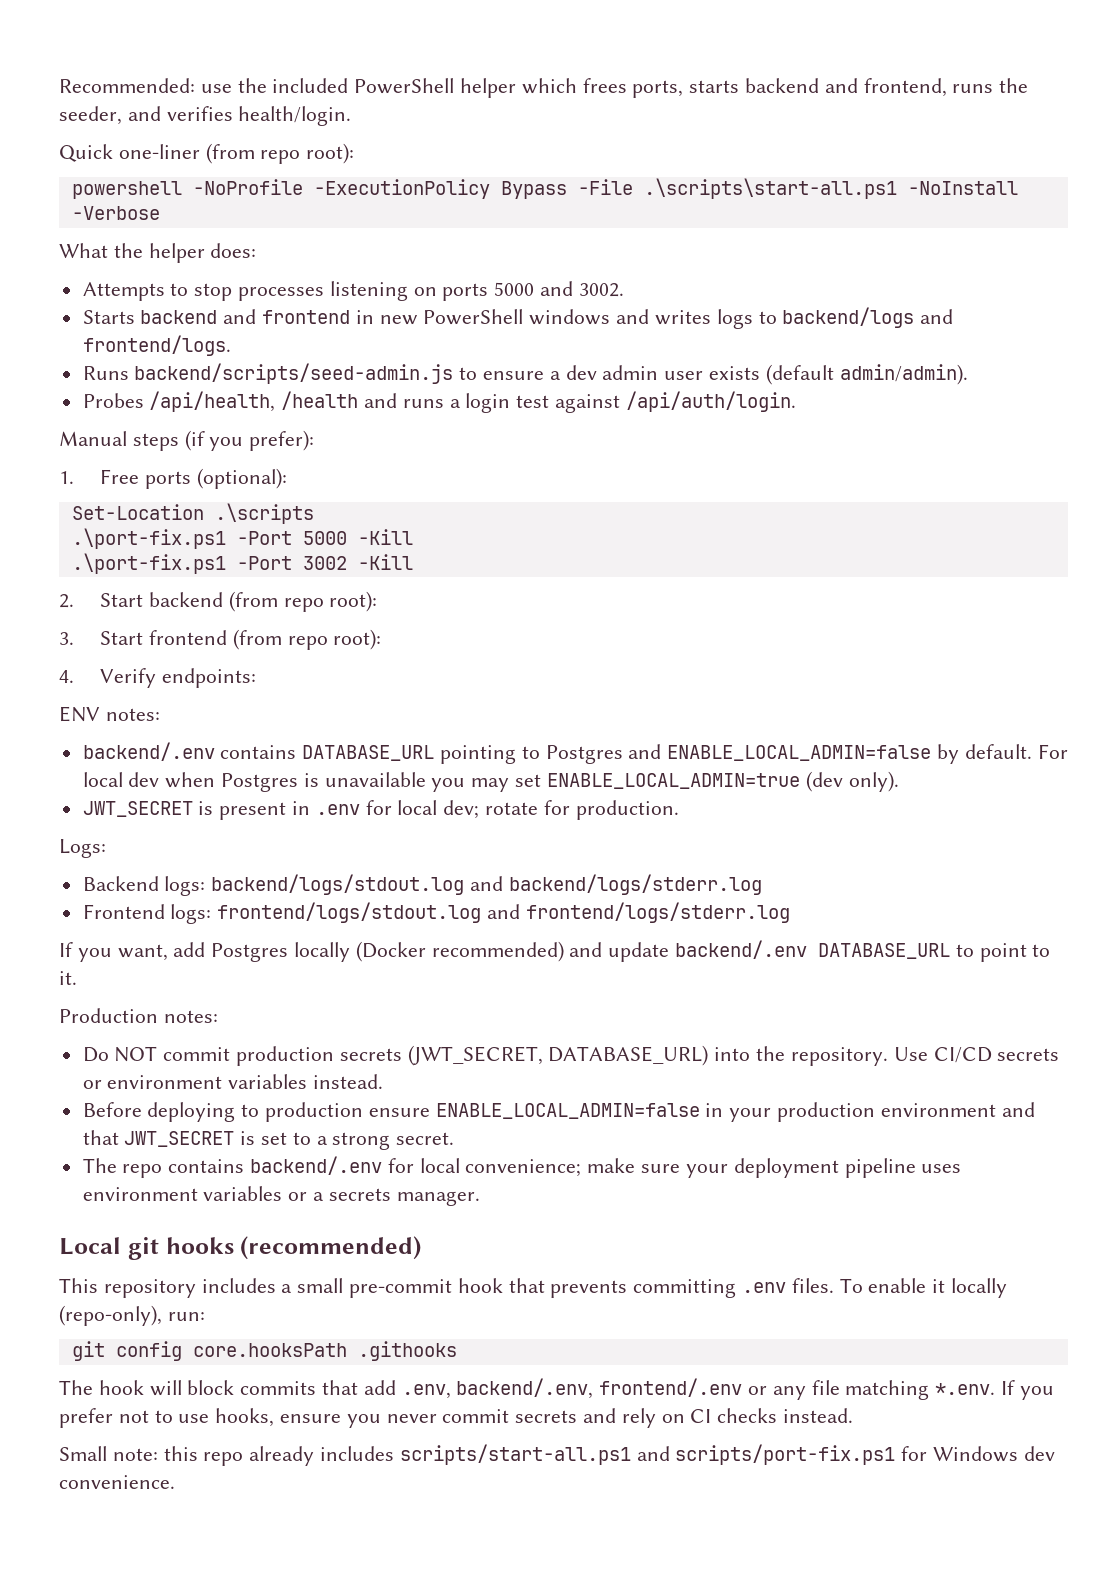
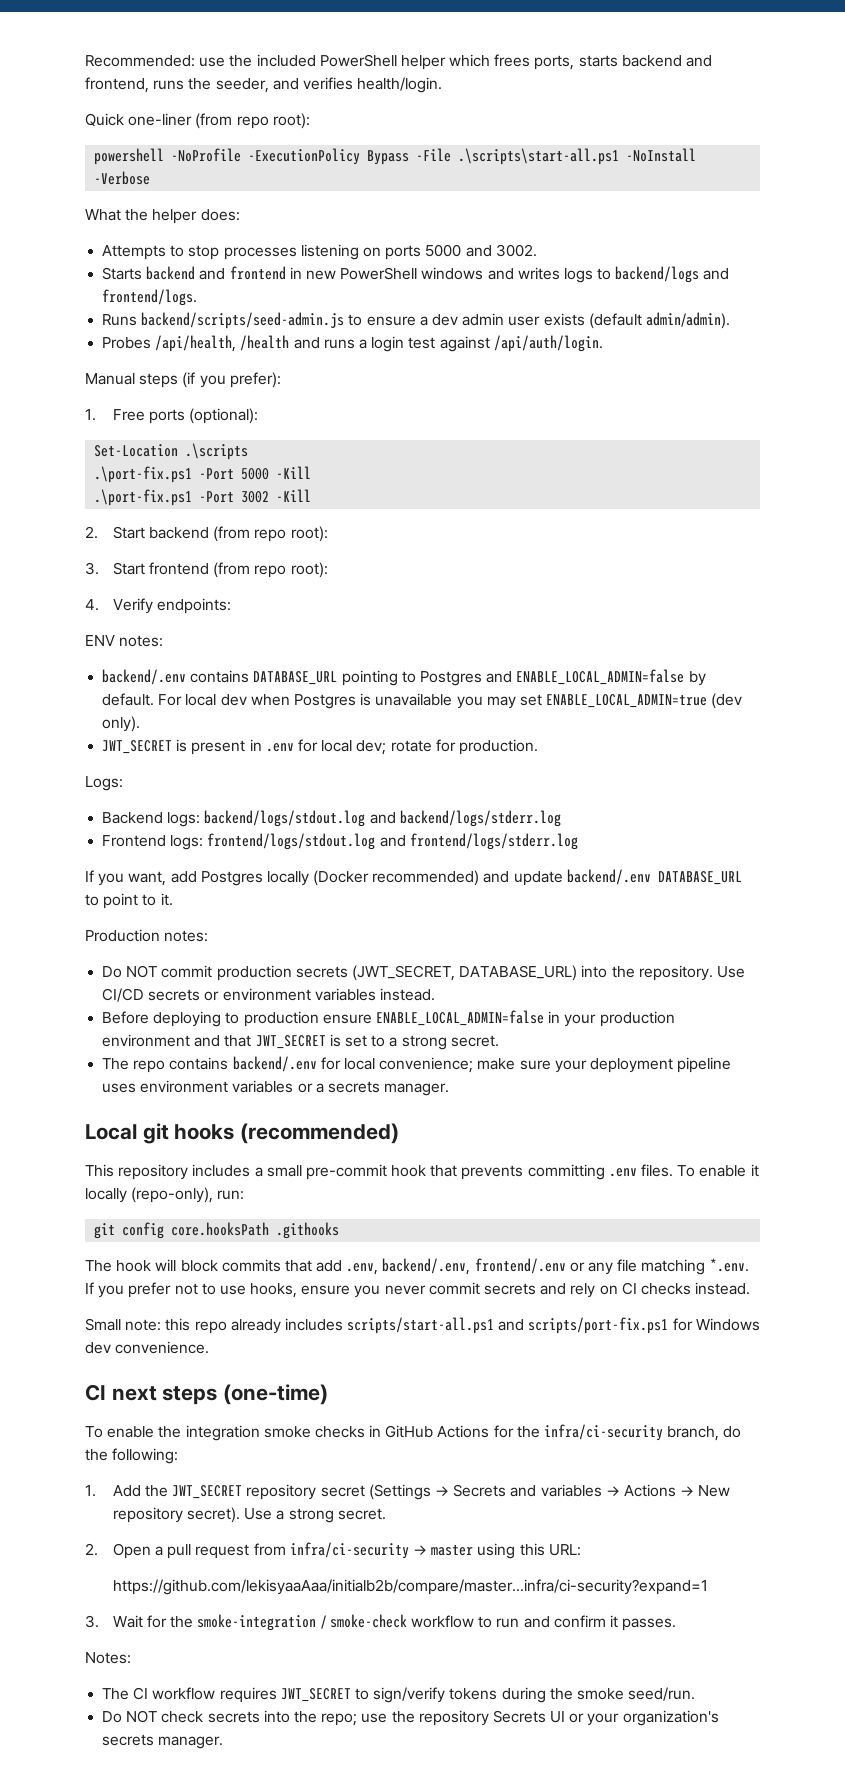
+ CI next steps (one-time)
+ To enable the integration smoke checks in GitHub Actions for the infra/ci-security branch, do the following:
+ 1. Add the JWT_SECRET repository secret (Settings → Secrets and variables → Actions → New repository secret). Use a strong secret.
+ 2. Open a pull request from infra/ci-security → master using this URL:
+ https://github.com/lekisyaaAaa/initialb2b/compare/master...infra/ci-security?expand=1
+ 3. Wait for the smoke-integration / smoke-check workflow to run and confirm it passes.
+ Notes:
+ The CI workflow requires JWT_SECRET to sign/verify tokens during the smoke seed/run.
+ Do NOT check secrets into the repo; use the repository Secrets UI or your organization's secrets manager.

